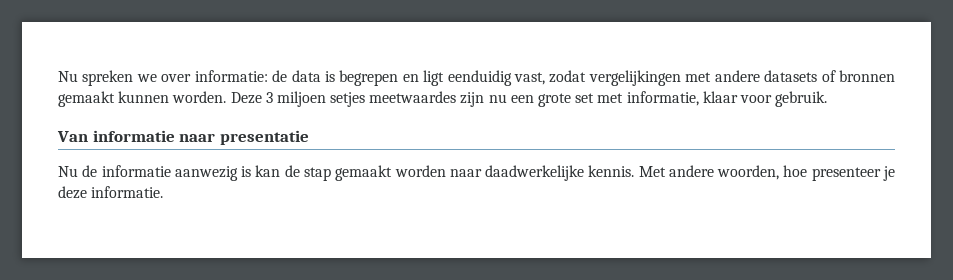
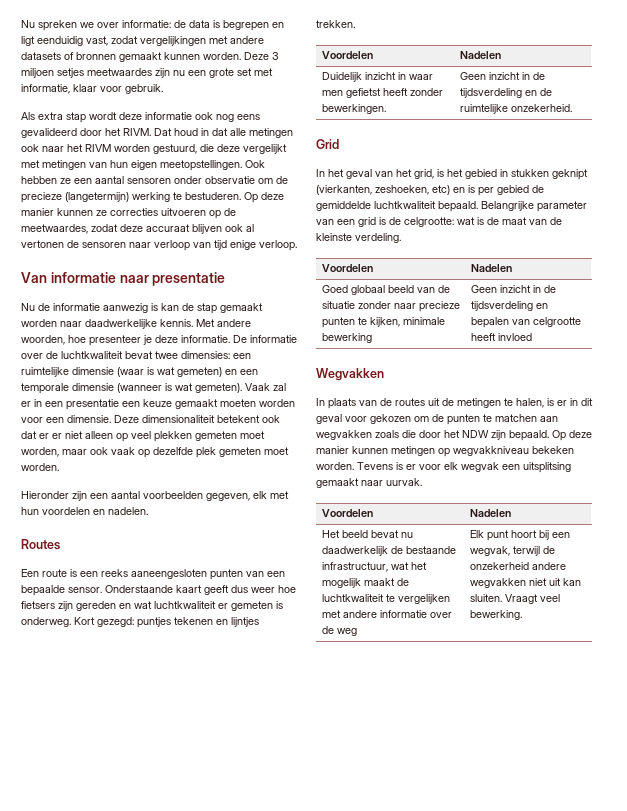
+ Als extra stap wordt deze informatie ook nog eens gevalideerd door het RIVM. Dat houd in dat alle metingen ook naar het RIVM worden gestuurd, die deze vergelijkt met metingen van hun eigen meetopstellingen. Ook hebben ze een aantal sensoren onder observatie om de precieze (langetermijn) werking te bestuderen. Op deze manier kunnen ze correcties uitvoeren op de meetwaardes, zodat deze accuraat blijven ook al vertonen de sensoren naar verloop van tijd enige verloop.
+ De informatie over de luchtkwaliteit bevat twee dimensies: een ruimtelijke dimensie (waar is wat gemeten) en een temporale dimensie (wanneer is wat gemeten). Vaak zal er in een presentatie een keuze gemaakt moeten worden voor een dimensie. Deze dimensionaliteit betekent ook dat er er niet alleen op veel plekken gemeten moet worden, maar ook vaak op dezelfde plek gemeten moet worden.
+ Hieronder zijn een aantal voorbeelden gegeven, elk met hun voordelen en nadelen.
+ Routes
+ Een route is een reeks aaneengesloten punten van een bepaalde sensor. Onderstaande kaart geeft dus weer hoe fietsers zijn gereden en wat luchtkwaliteit er gemeten is onderweg. Kort gezegd: puntjes tekenen en lijntjes trekken.
+ Voordelen | Nadelen
+ Duidelijk inzicht in waar men gefietst heeft zonder bewerkingen. | Geen inzicht in de tijdsverdeling en de ruimtelijke onzekerheid.
+ Grid
+ In het geval van het grid, is het gebied in stukken geknipt (vierkanten, zeshoeken, etc) en is per gebied de gemiddelde luchtkwaliteit bepaald. Belangrijke parameter van een grid is de celgrootte: wat is de maat van de kleinste verdeling.
+ Voordelen | Nadelen
+ Goed globaal beeld van de situatie zonder naar precieze punten te kijken, minimale bewerking | Geen inzicht in de tijdsverdeling en bepalen van celgrootte heeft invloed
+ Wegvakken
+ In plaats van de routes uit de metingen te halen, is er in dit geval voor gekozen om de punten te matchen aan wegvakken zoals die door het NDW zijn bepaald. Op deze manier kunnen metingen op wegvakkniveau bekeken worden. Tevens is er voor elk wegvak een uitsplitsing gemaakt naar uurvak.
+ Voordelen | Nadelen
+ Het beeld bevat nu daadwerkelijk de bestaande infrastructuur, wat het mogelijk maakt de luchtkwaliteit te vergelijken met andere informatie over de weg | Elk punt hoort bij een wegvak, terwijl de onzekerheid andere wegvakken niet uit kan sluiten. Vraagt veel bewerking.

